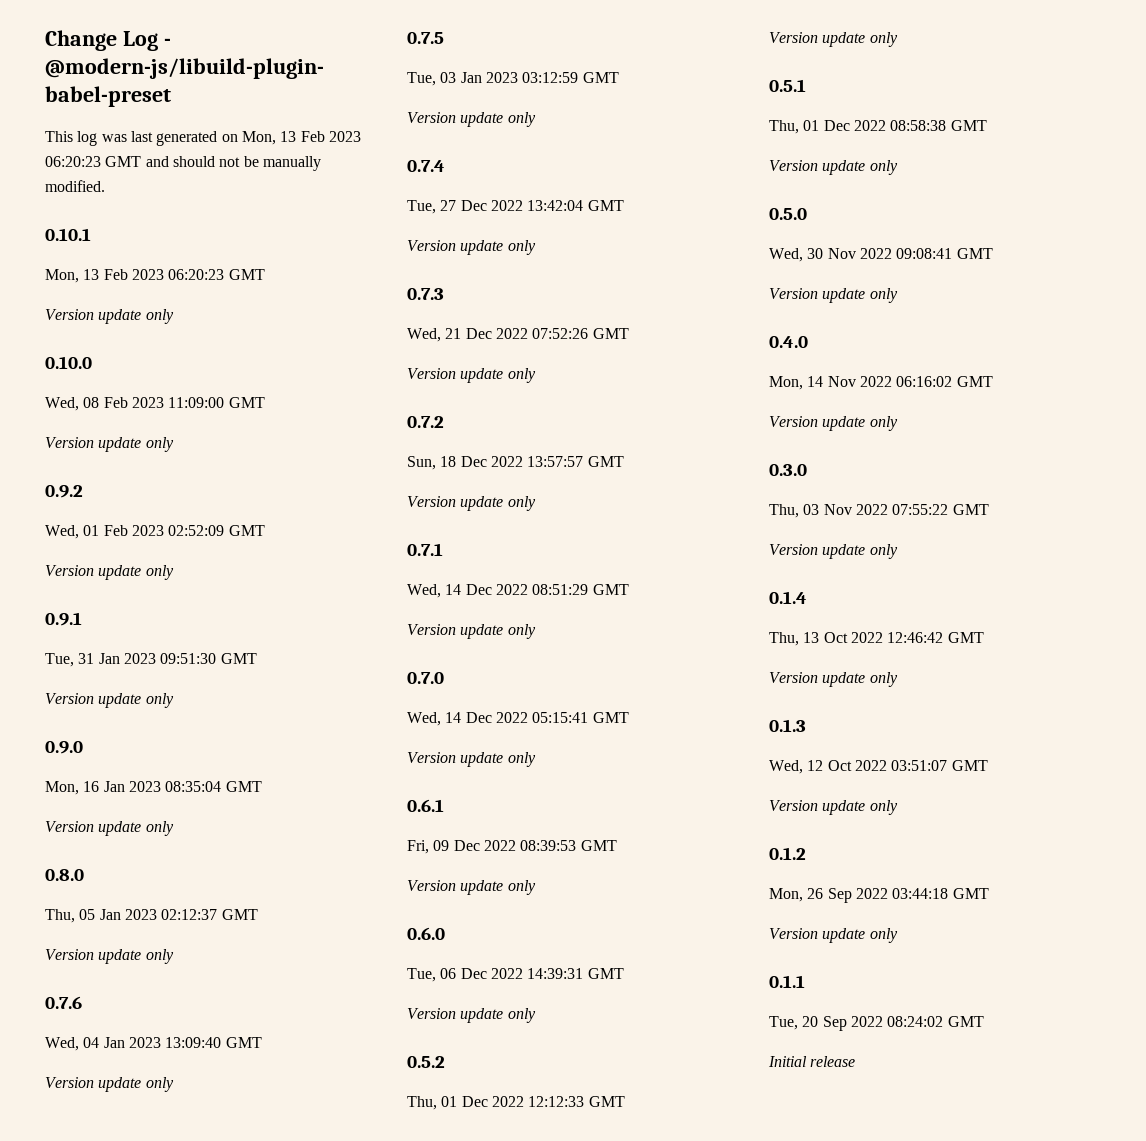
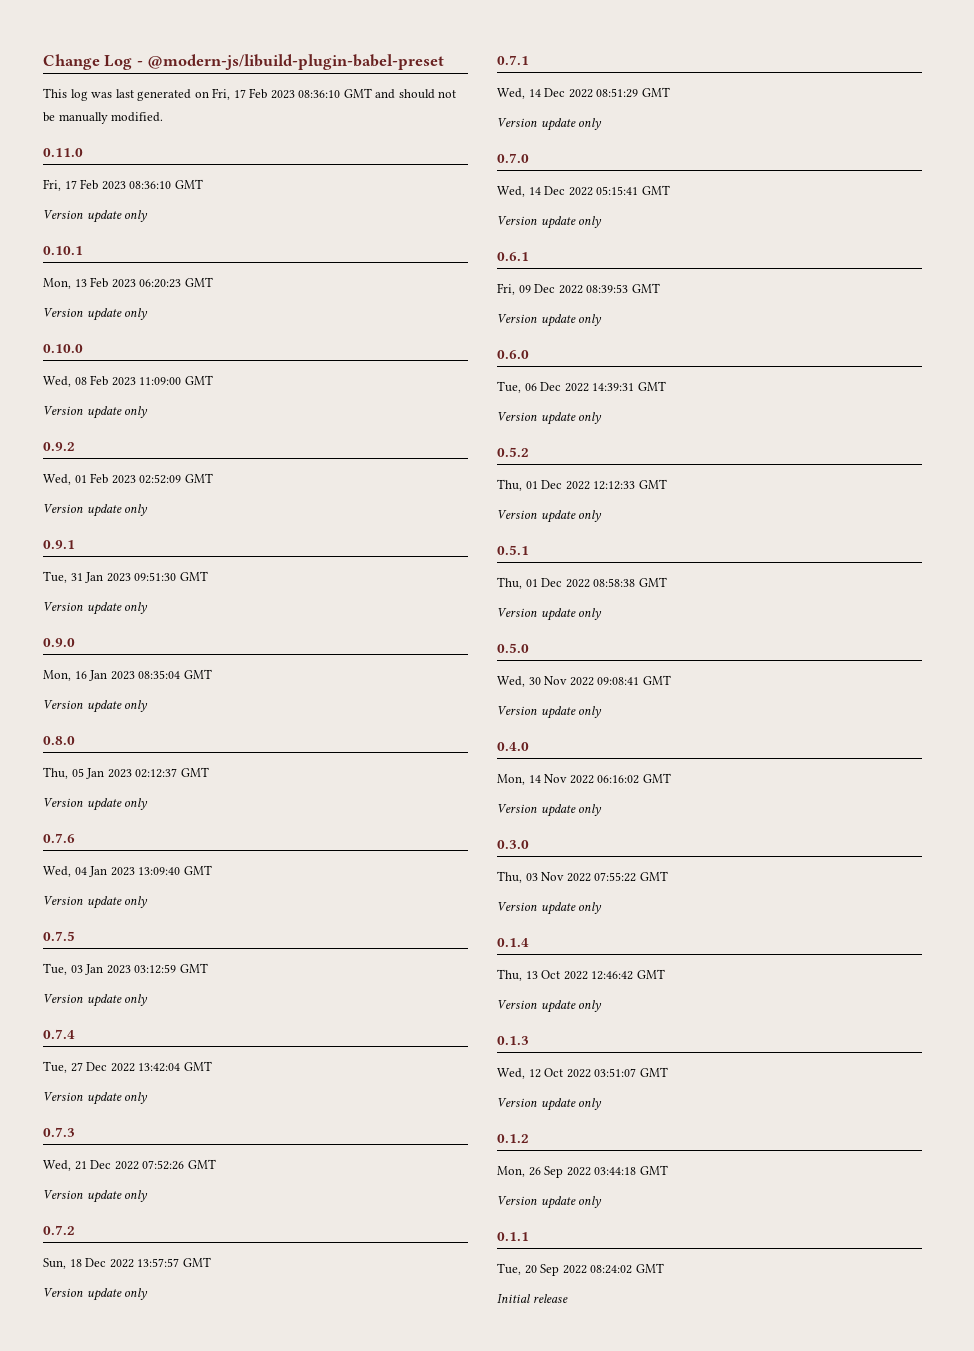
- This log was last generated on Mon, 13 Feb 2023 06:20:23 GMT and should not be manually modified.
+ This log was last generated on Fri, 17 Feb 2023 08:36:10 GMT and should not be manually modified.
+ 0.11.0
+ Fri, 17 Feb 2023 08:36:10 GMT
+ Version update only

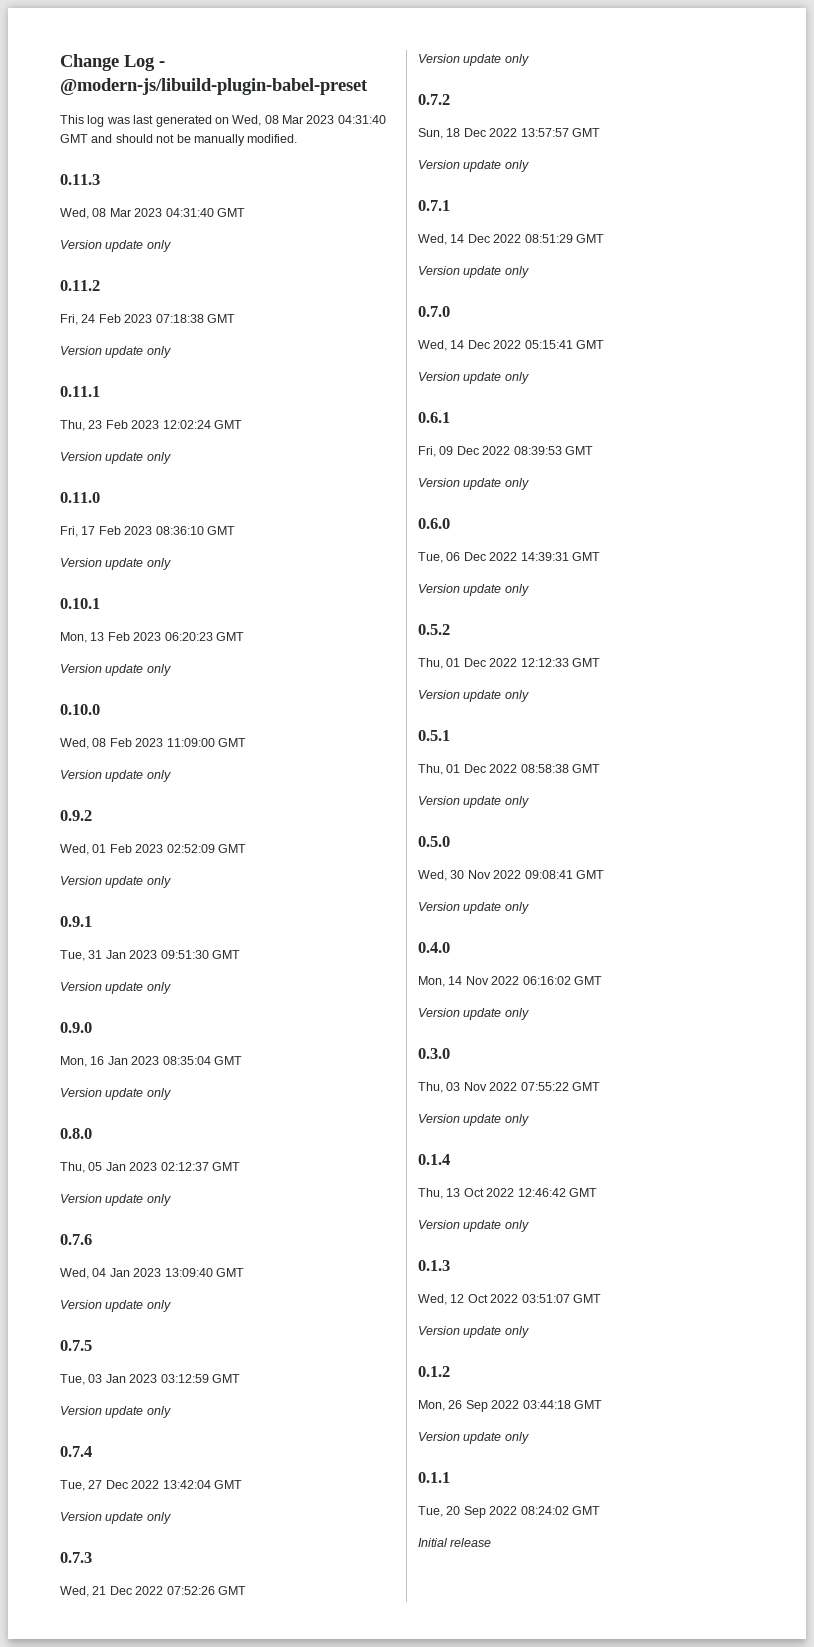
- This log was last generated on Fri, 17 Feb 2023 08:36:10 GMT and should not be manually modified.
+ This log was last generated on Wed, 08 Mar 2023 04:31:40 GMT and should not be manually modified.
+ 0.11.3
+ Wed, 08 Mar 2023 04:31:40 GMT
+ Version update only
+ 0.11.2
+ Fri, 24 Feb 2023 07:18:38 GMT
+ Version update only
+ 0.11.1
+ Thu, 23 Feb 2023 12:02:24 GMT
+ Version update only

